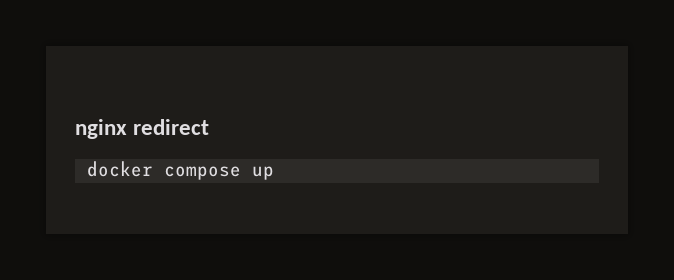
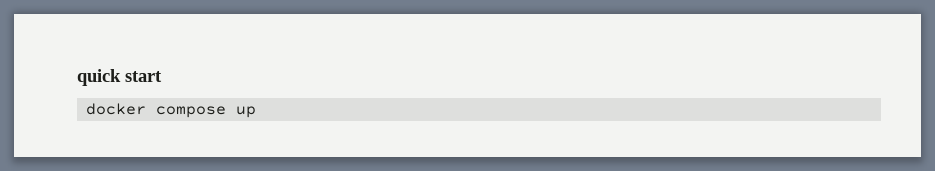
- nginx redirect
+ quick start

